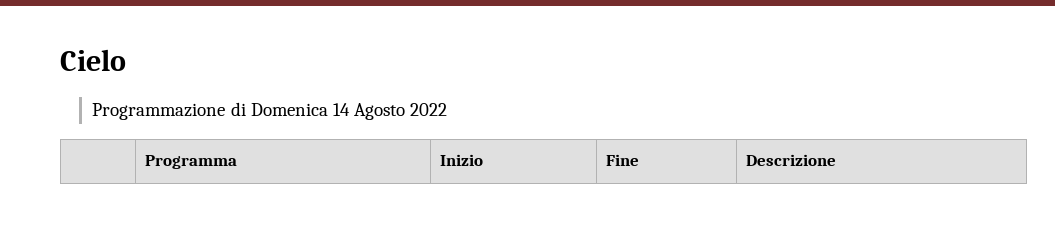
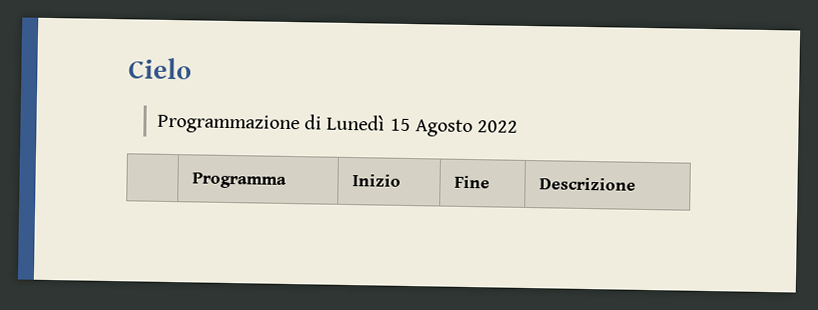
- Programmazione di Domenica 14 Agosto 2022
+ Programmazione di Lunedì 15 Agosto 2022

